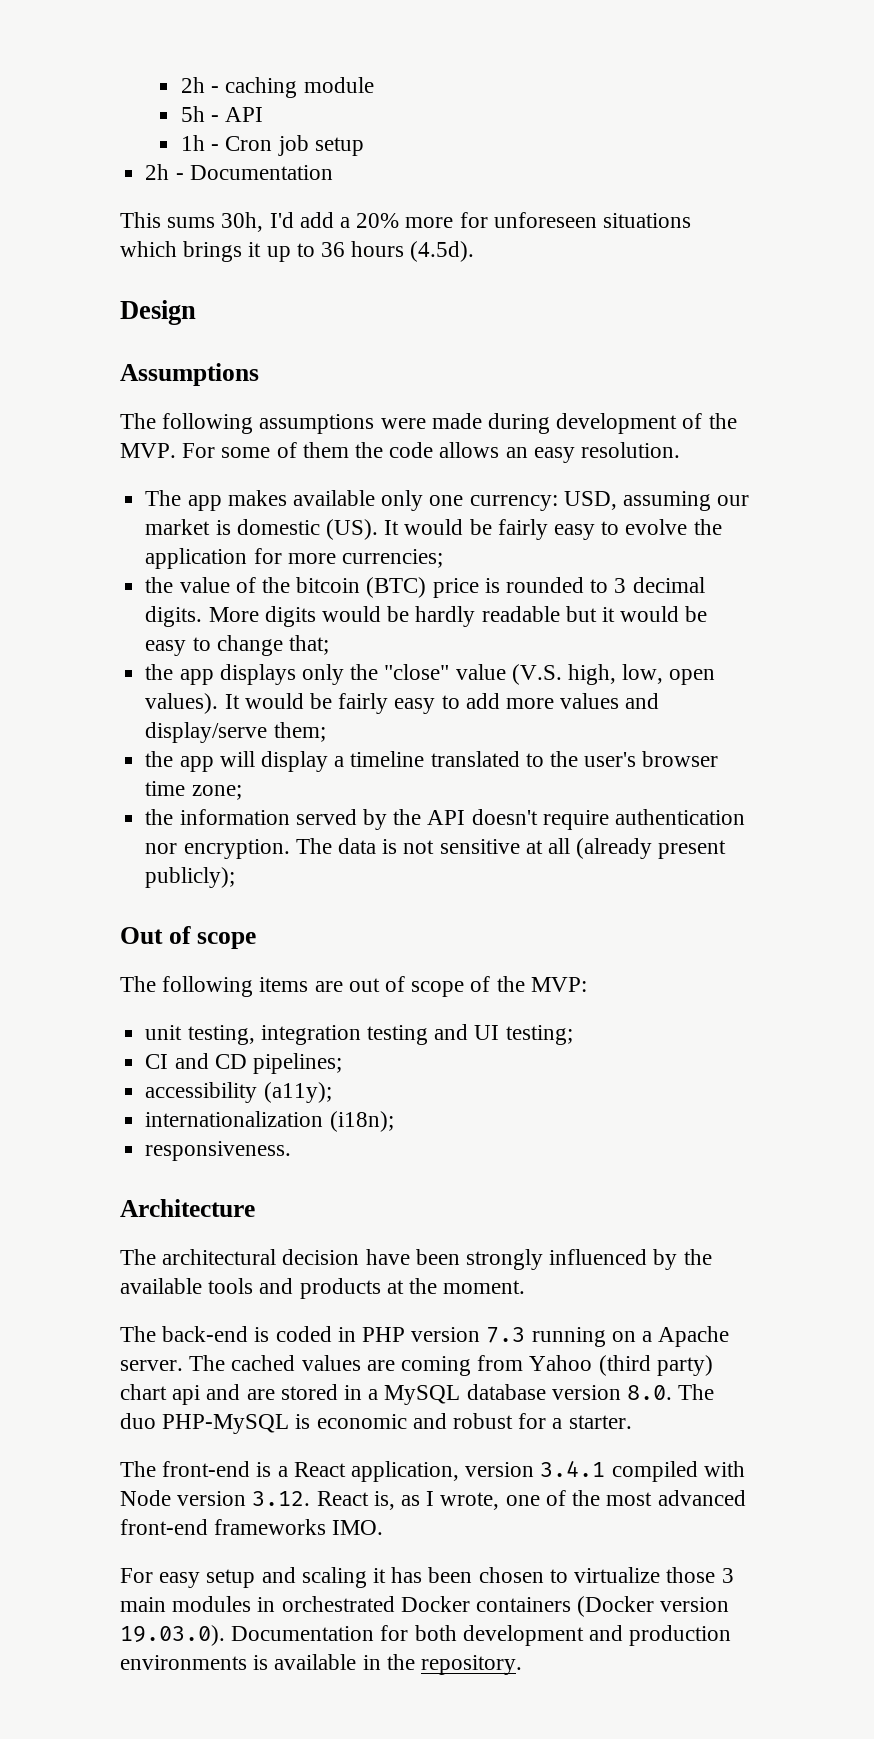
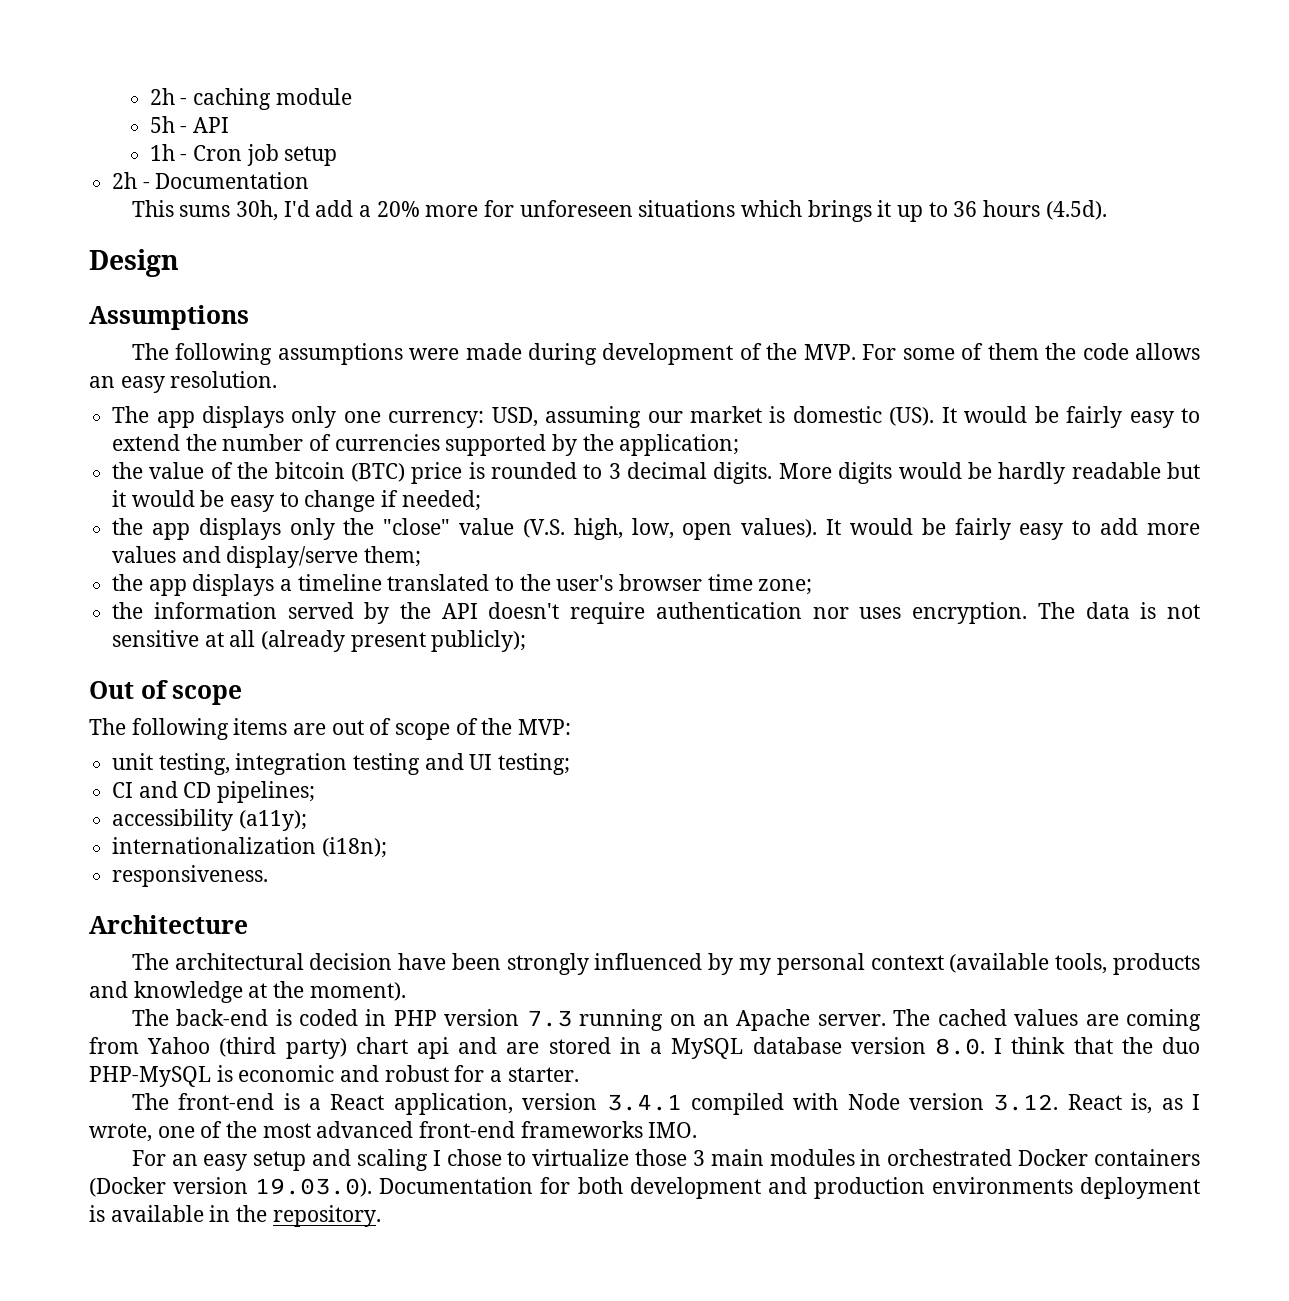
- The app makes available only one currency: USD, assuming our market is domestic (US). It would be fairly easy to evolve the application for more currencies;
+ The app displays only one currency: USD, assuming our market is domestic (US). It would be fairly easy to extend the number of currencies supported by the application;
- More digits would be hardly readable but it would be easy to change that;
+ More digits would be hardly readable but it would be easy to change if needed;
- the app will display a timeline translated to the user's browser time zone;
+ the app displays a timeline translated to the user's browser time zone;
- the information served by the API doesn't require authentication nor encryption.
+ the information served by the API doesn't require authentication nor uses encryption.
- The architectural decision have been strongly influenced by the available tools and products at the moment.
+ The architectural decision have been strongly influenced by my personal context (available tools, products and knowledge at the moment).
- The back-end is coded in PHP version 7.3 running on a Apache server.
+ The back-end is coded in PHP version 7.3 running on an Apache server.
- The cached values are coming from Yahoo (third party) chart api and are stored in a MySQL database version 8.0. The duo PHP-MySQL is economic and robust for a starter.
+ The cached values are coming from Yahoo (third party) chart api and are stored in a MySQL database version 8.0. I think that the duo PHP-MySQL is economic and robust for a starter.
- For easy setup and scaling it has been chosen to virtualize those 3 main modules in orchestrated Docker containers (Docker version 19.03.0). Documentation for both development and production environments is available in the repository.
+ For an easy setup and scaling I chose to virtualize those 3 main modules in orchestrated Docker containers (Docker version 19.03.0). Documentation for both development and production environments deployment is available in the repository.

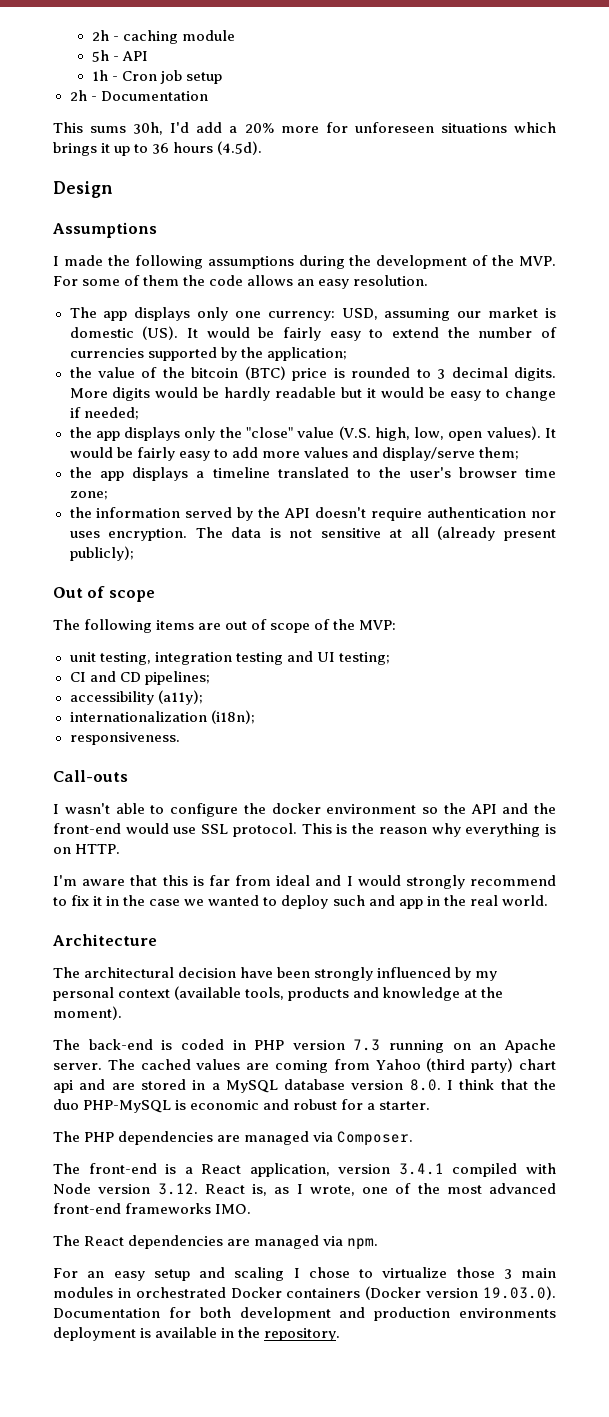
- The following assumptions were made during development of the MVP. For some of them the code allows an easy resolution.
+ I made the following assumptions during the development of the MVP. For some of them the code allows an easy resolution.
+ Call-outs
+ I wasn't able to configure the docker environment so the API and the front-end would use SSL protocol. This is the reason why everything is on HTTP.
+ I'm aware that this is far from ideal and I would strongly recommend to fix it in the case we wanted to deploy such and app in the real world.
+ The PHP dependencies are managed via Composer.
+ The React dependencies are managed via npm.

